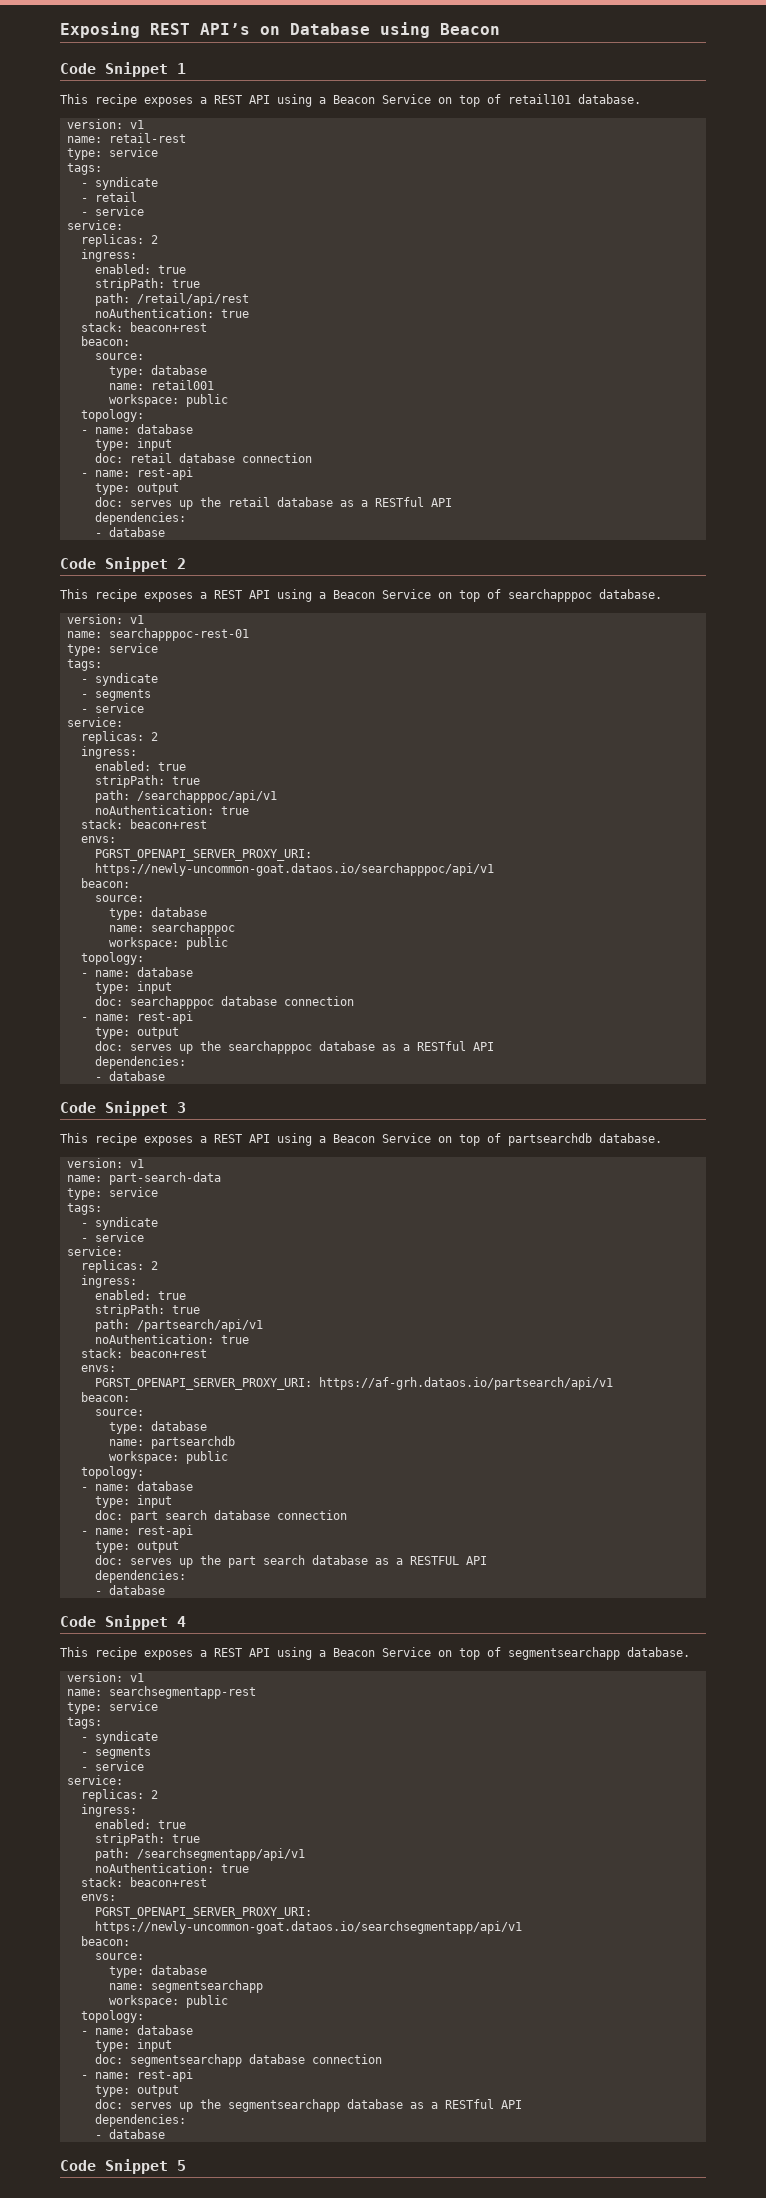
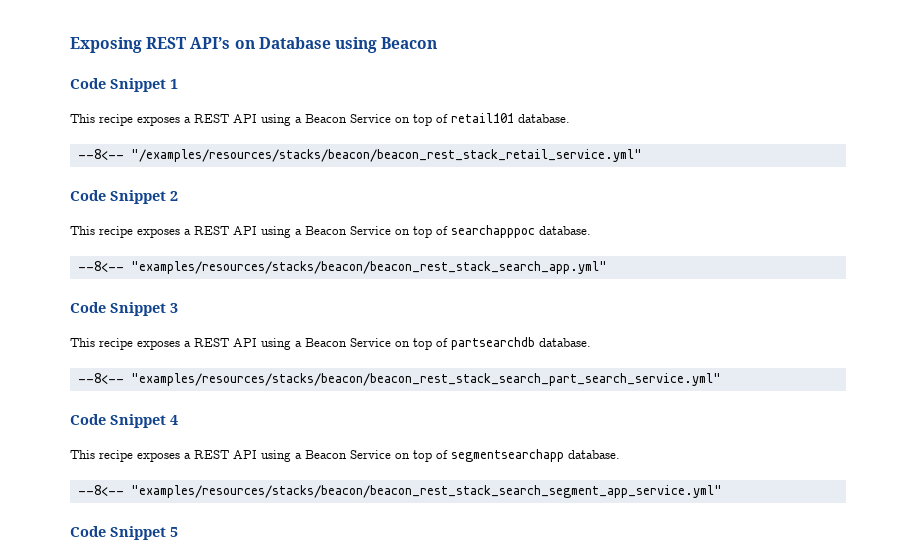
  This recipe exposes a REST API using a Beacon Service on top of retail101 database.
- version: v1
- name: retail-rest
- type: service
- tags:
- - syndicate
- - retail
- - service
- service:
- replicas: 2
- ingress:
- enabled: true
- stripPath: true
- path: /retail/api/rest
- noAuthentication: true
- stack: beacon+rest
- beacon:
- source:
- type: database
- name: retail001
- workspace: public
- topology:
- - name: database
- type: input
- doc: retail database connection
- - name: rest-api
- type: output
- doc: serves up the retail database as a RESTful API
- dependencies:
- - database
+ --8<-- "/examples/resources/stacks/beacon/beacon_rest_stack_retail_service.yml"
  This recipe exposes a REST API using a Beacon Service on top of searchapppoc database.
- version: v1
- name: searchapppoc-rest-01
- type: service
- tags:
- - syndicate
- - segments
- - service
- service:
- replicas: 2
- ingress:
- enabled: true
- stripPath: true
- path: /searchapppoc/api/v1
- noAuthentication: true
- stack: beacon+rest
- envs:
- PGRST_OPENAPI_SERVER_PROXY_URI: https://newly-uncommon-goat.dataos.io/searchapppoc/api/v1
- beacon:
- source:
- type: database
- name: searchapppoc
- workspace: public
- topology:
- - name: database
- type: input
- doc: searchapppoc database connection
- - name: rest-api
- type: output
- doc: serves up the searchapppoc database as a RESTful API
- dependencies:
- - database
+ --8<-- "examples/resources/stacks/beacon/beacon_rest_stack_search_app.yml"
  This recipe exposes a REST API using a Beacon Service on top of partsearchdb database.
- version: v1
- name: part-search-data
- type: service
- tags:
- - syndicate
- - service
- service:
- replicas: 2
- ingress:
- enabled: true
- stripPath: true
- path: /partsearch/api/v1
- noAuthentication: true
- stack: beacon+rest
- envs:
- PGRST_OPENAPI_SERVER_PROXY_URI: https://af-grh.dataos.io/partsearch/api/v1
- beacon:
- source:
- type: database
- name: partsearchdb
- workspace: public
- topology:
- - name: database
- type: input
- doc: part search database connection
- - name: rest-api
- type: output
- doc: serves up the part search database as a RESTFUL API
- dependencies:
- - database
+ --8<-- "examples/resources/stacks/beacon/beacon_rest_stack_search_part_search_service.yml"
  This recipe exposes a REST API using a Beacon Service on top of segmentsearchapp database.
- version: v1
- name: searchsegmentapp-rest
- type: service
- tags:
- - syndicate
- - segments
- - service
- service:
- replicas: 2
- ingress:
- enabled: true
- stripPath: true
- path: /searchsegmentapp/api/v1
- noAuthentication: true
- stack: beacon+rest
- envs:
- PGRST_OPENAPI_SERVER_PROXY_URI: https://newly-uncommon-goat.dataos.io/searchsegmentapp/api/v1
- beacon:
- source:
- type: database
- name: segmentsearchapp
- workspace: public
- topology:
- - name: database
- type: input
- doc: segmentsearchapp database connection
- - name: rest-api
- type: output
- doc: serves up the segmentsearchapp database as a RESTful API
- dependencies:
- - database
+ --8<-- "examples/resources/stacks/beacon/beacon_rest_stack_search_segment_app_service.yml"

